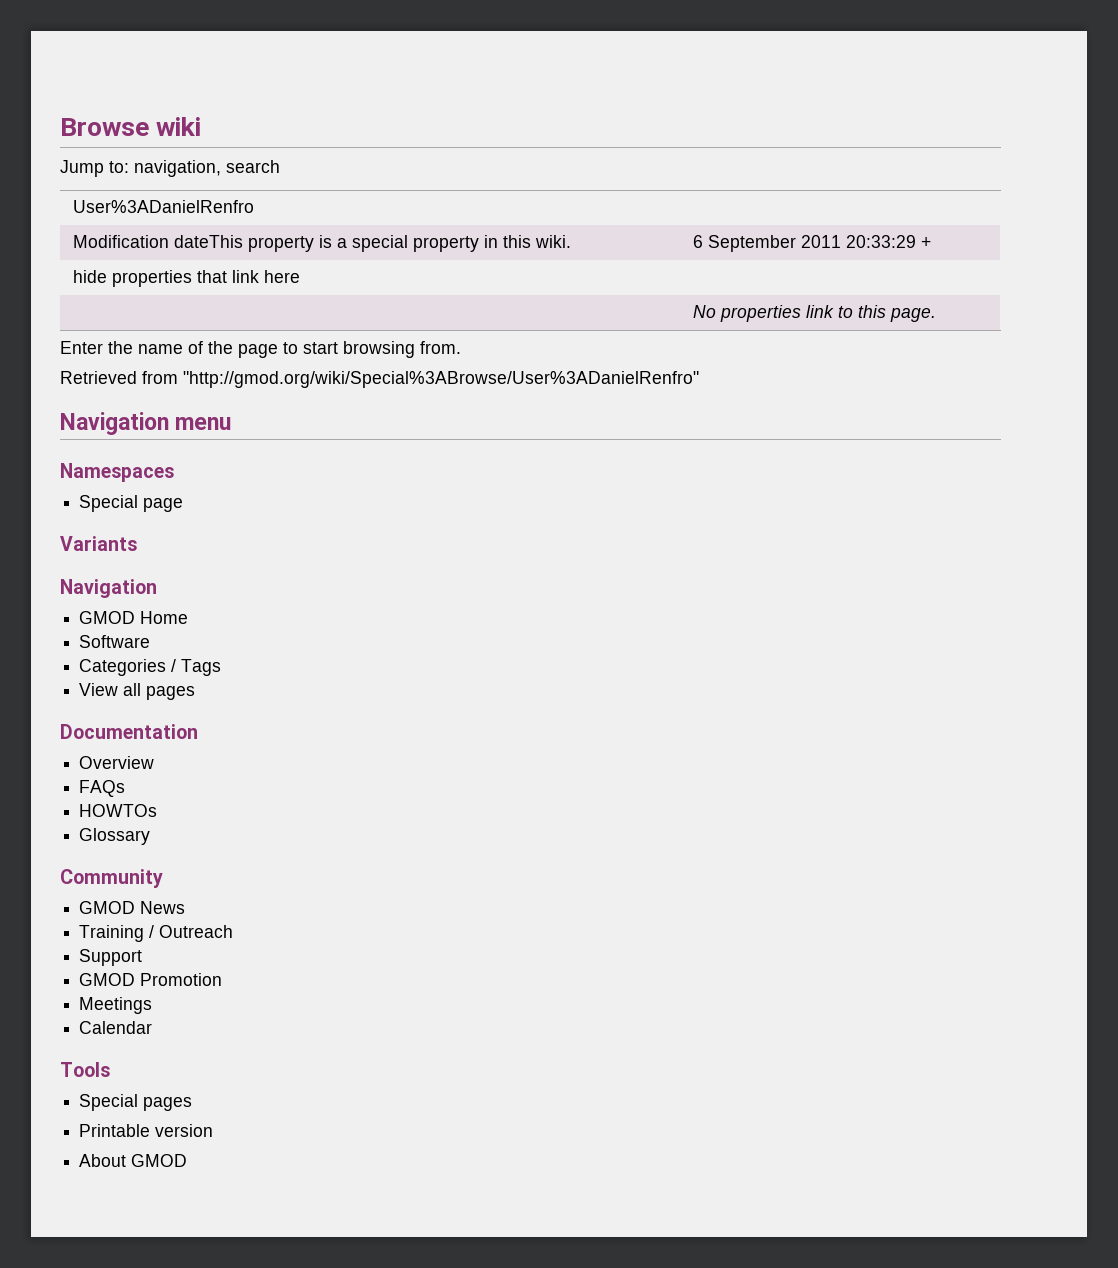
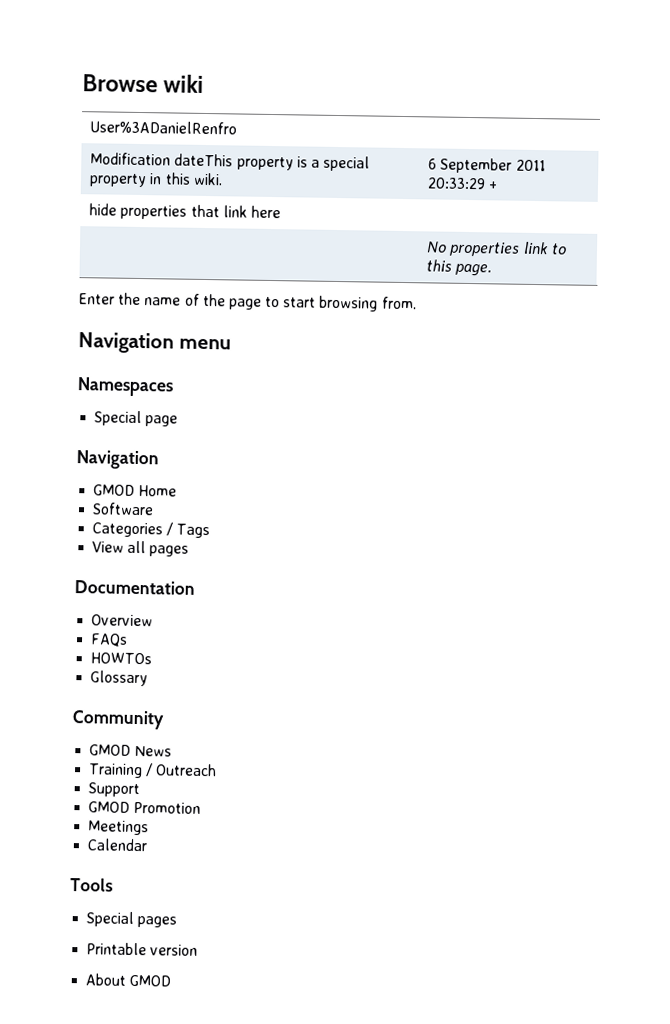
- Jump to: navigation, search
- Retrieved from "http://gmod.org/wiki/Special%3ABrowse/User%3ADanielRenfro"
- Variants

